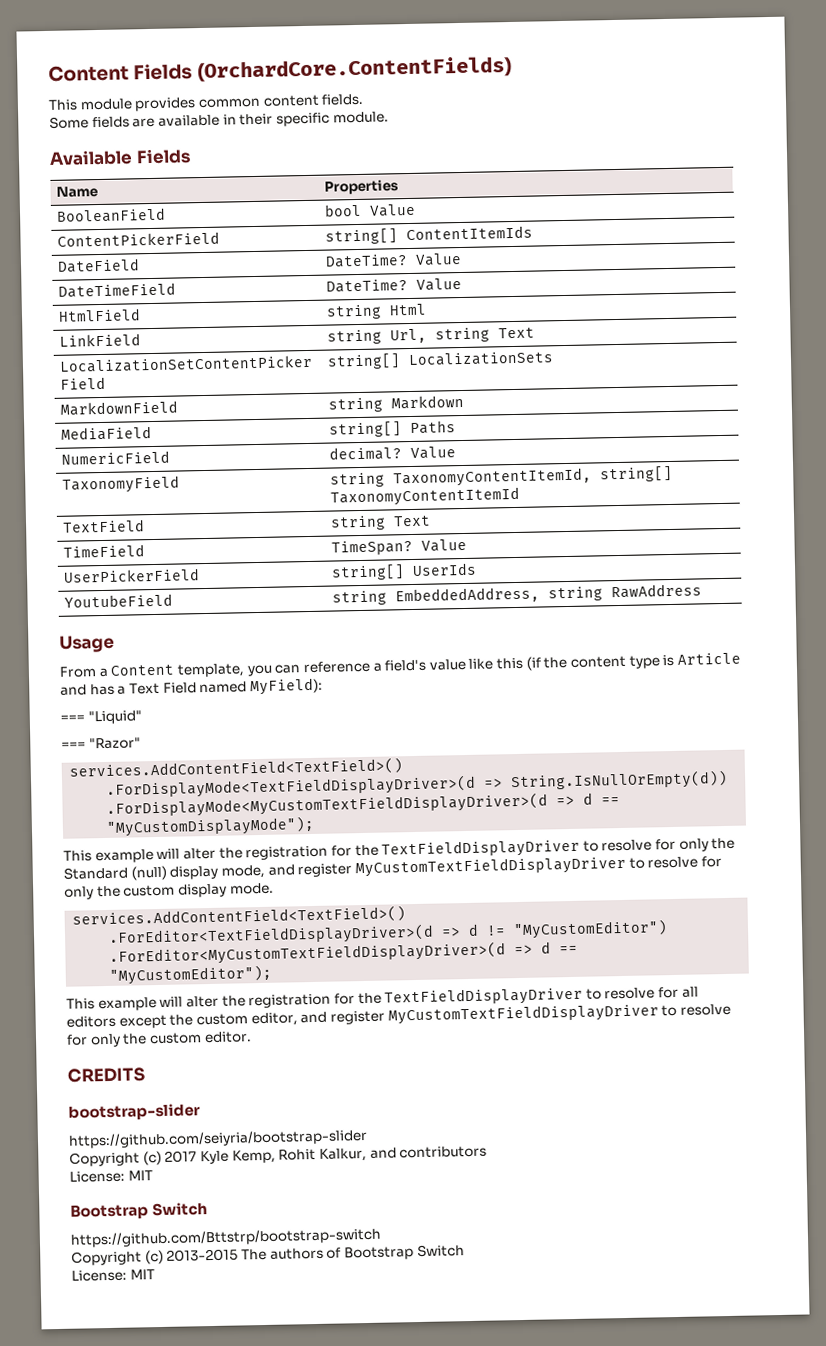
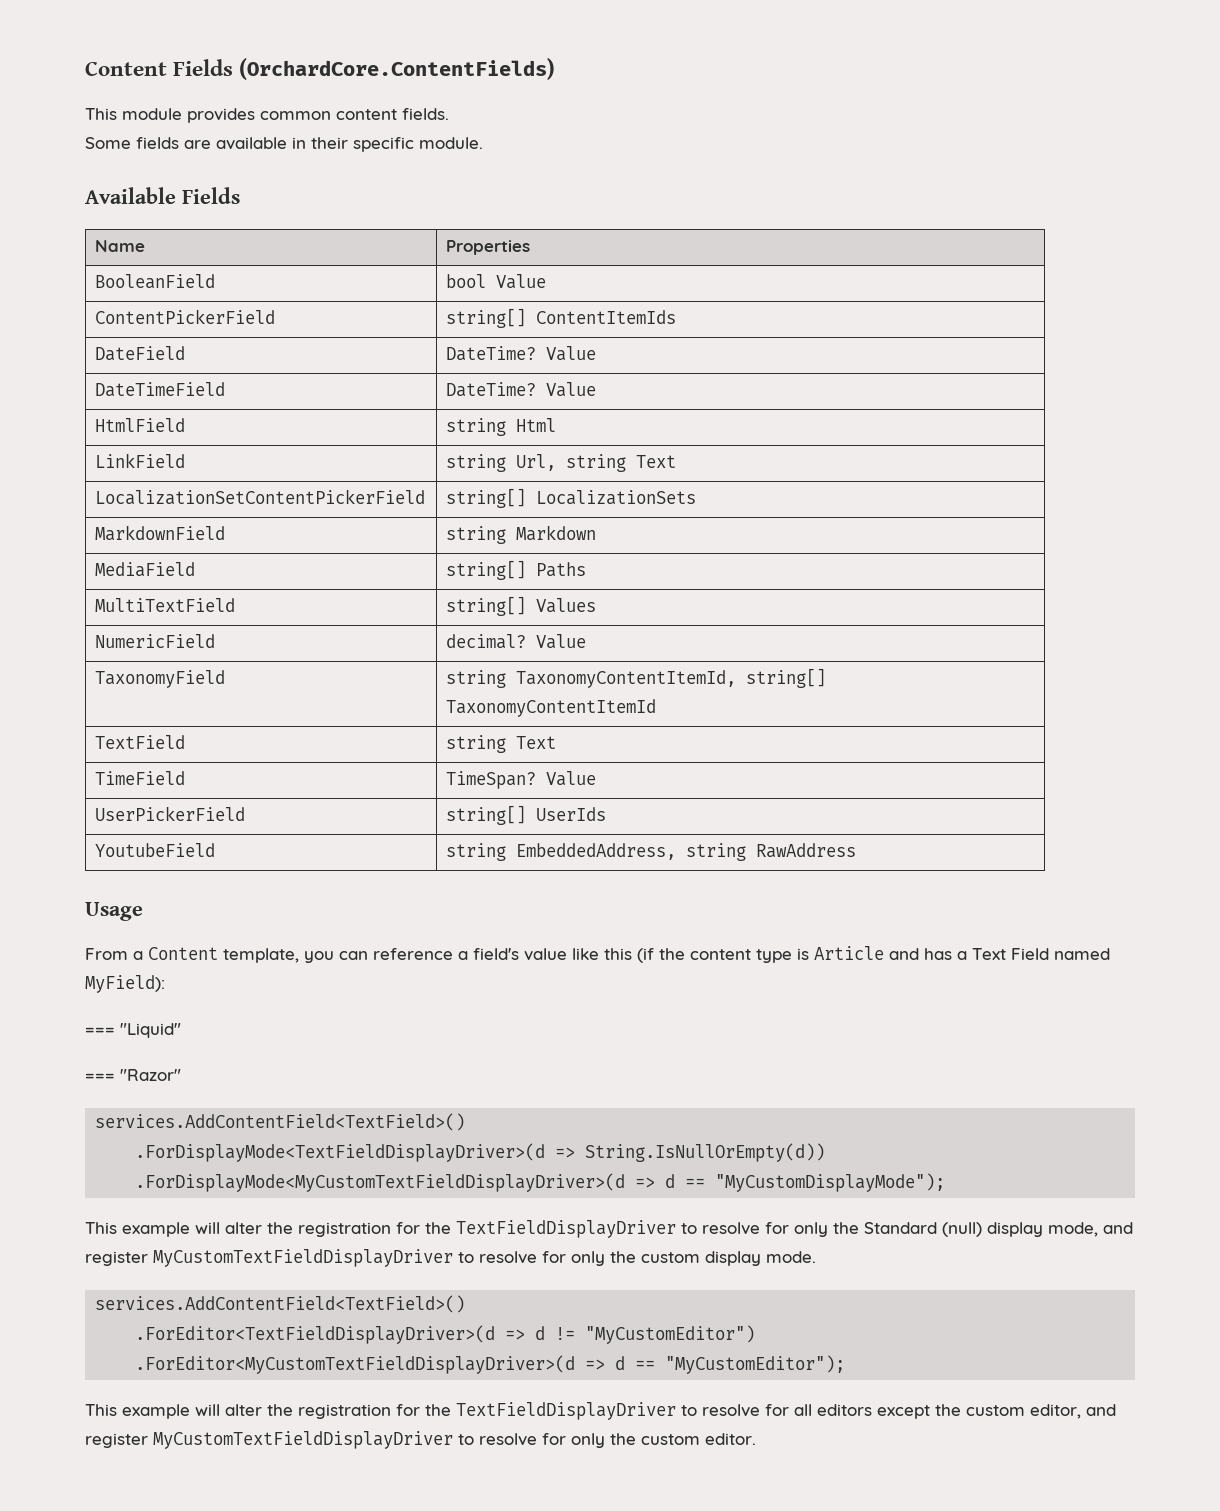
+ MultiTextField | string[] Values
- CREDITS
- bootstrap-slider
- https://github.com/seiyria/bootstrap-slider
- Copyright (c) 2017 Kyle Kemp, Rohit Kalkur, and contributors
- License: MIT
- Bootstrap Switch
- https://github.com/Bttstrp/bootstrap-switch
- Copyright (c) 2013-2015 The authors of Bootstrap Switch
- License: MIT

